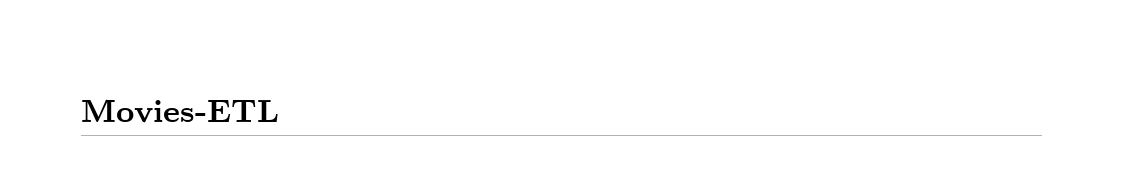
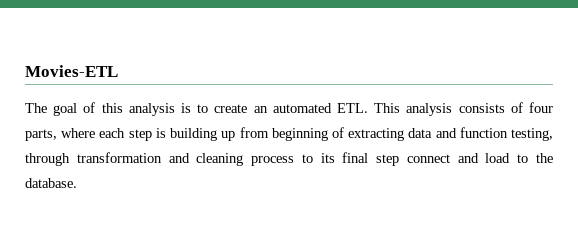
+ The goal of this analysis is to create an automated ETL. This analysis consists of four parts, where each step is building up from beginning of extracting data and function testing, through transformation and cleaning process to its final step connect and load to the database.

